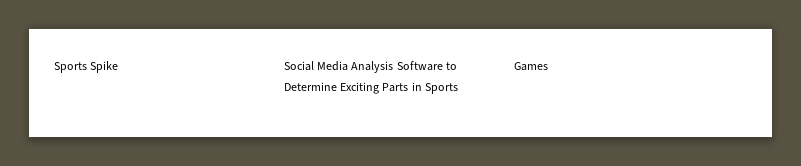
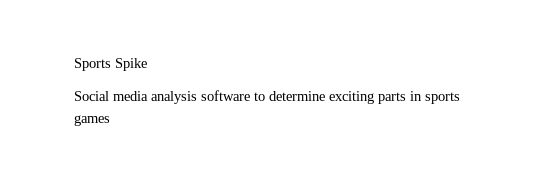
- Social Media Analysis Software to Determine Exciting Parts in Sports Games
+ Social media analysis software to determine exciting parts in sports games

